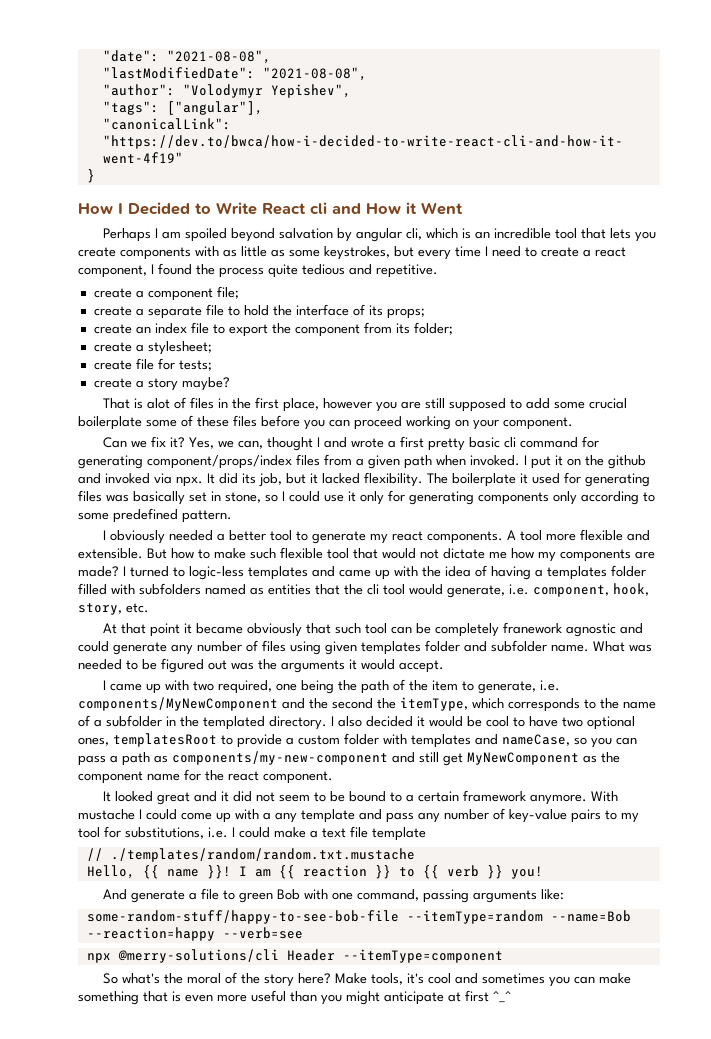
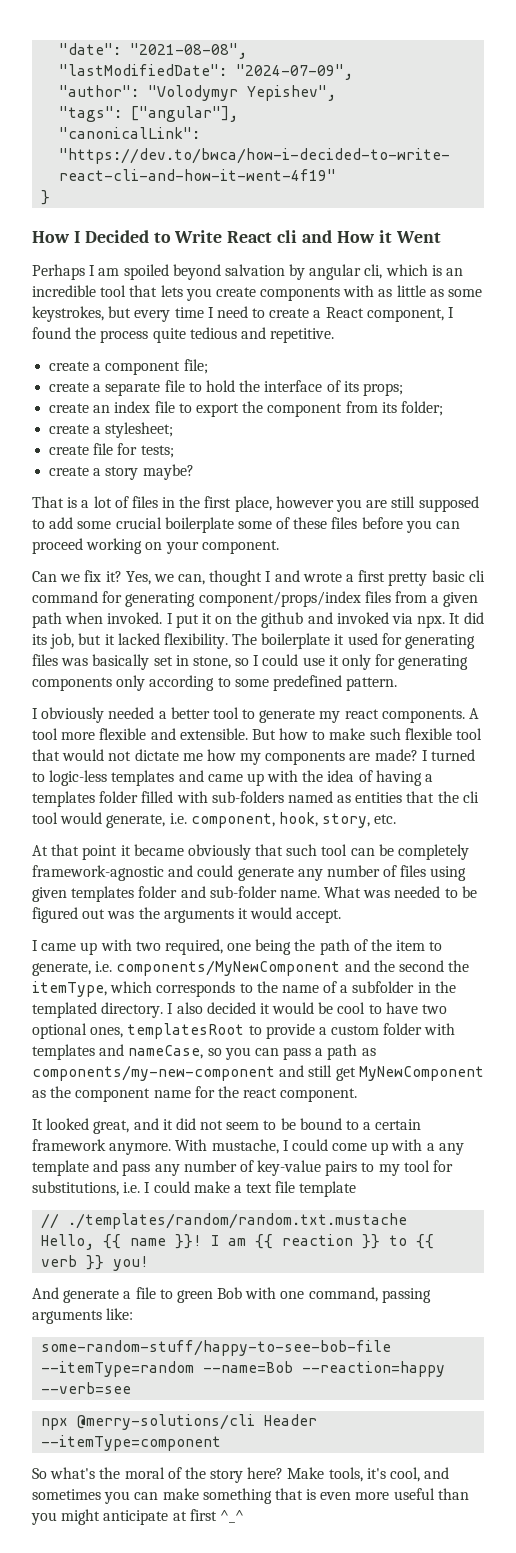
- "lastModifiedDate": "2021-08-08",
+ "lastModifiedDate": "2024-07-09",
- Perhaps I am spoiled beyond salvation by angular cli, which is an incredible tool that lets you create components with as little as some keystrokes, but every time I need to create a react component, I found the process quite tedious and repetitive.
+ Perhaps I am spoiled beyond salvation by angular cli, which is an incredible tool that lets you create components with as little as some keystrokes, but every time I need to create a React component, I found the process quite tedious and repetitive.
- That is alot of files in the first place, however you are still supposed to add some crucial boilerplate some of these files before you can proceed working on your component.
+ That is a lot of files in the first place, however you are still supposed to add some crucial boilerplate some of these files before you can proceed working on your component.
- I turned to logic-less templates and came up with the idea of having a templates folder filled with subfolders named as entities that the cli tool would generate, i.e. component, hook, story, etc.
+ I turned to logic-less templates and came up with the idea of having a templates folder filled with sub-folders named as entities that the cli tool would generate, i.e. component, hook, story, etc.
- At that point it became obviously that such tool can be completely franework agnostic and could generate any number of files using given templates folder and subfolder name.
+ At that point it became obviously that such tool can be completely framework-agnostic and could generate any number of files using given templates folder and sub-folder name.
- It looked great and it did not seem to be bound to a certain framework anymore.
+ It looked great, and it did not seem to be bound to a certain framework anymore.
- With mustache I could come up with a any template and pass any number of key-value pairs to my tool for substitutions, i.e. I could make a text file template
+ With mustache, I could come up with a any template and pass any number of key-value pairs to my tool for substitutions, i.e. I could make a text file template
- Make tools, it's cool and sometimes you can make something that is even more useful than you might anticipate at first ^_^
+ Make tools, it's cool, and sometimes you can make something that is even more useful than you might anticipate at first ^_^

